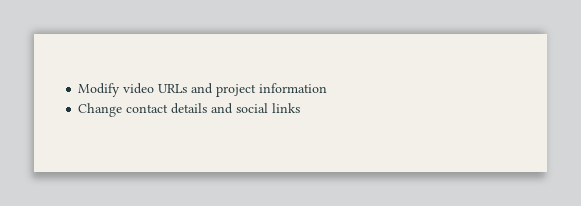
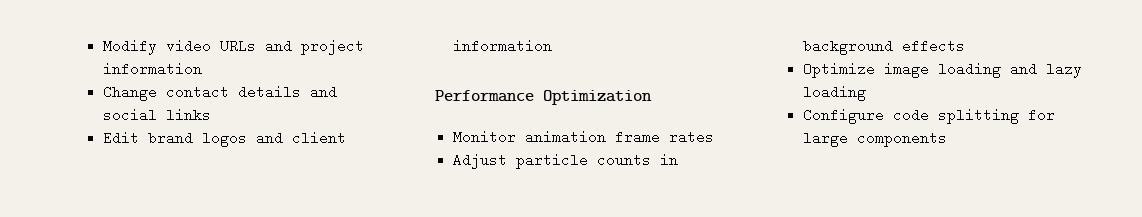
+ Edit brand logos and client information
+ Performance Optimization
+ Monitor animation frame rates
+ Adjust particle counts in background effects
+ Optimize image loading and lazy loading
+ Configure code splitting for large components

